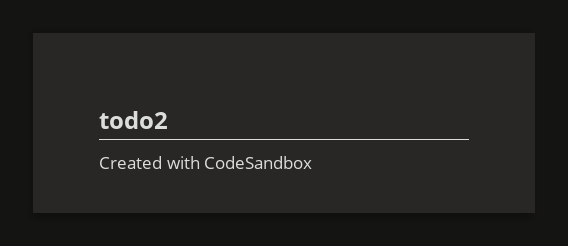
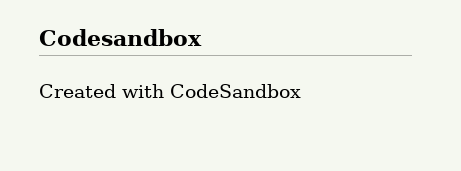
- todo2
+ Codesandbox

